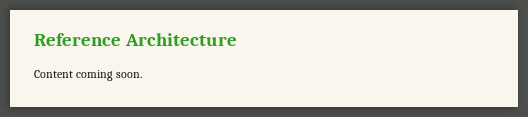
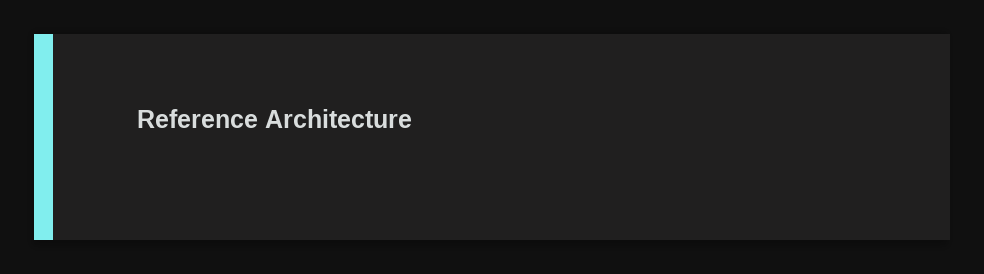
- Content coming soon.

